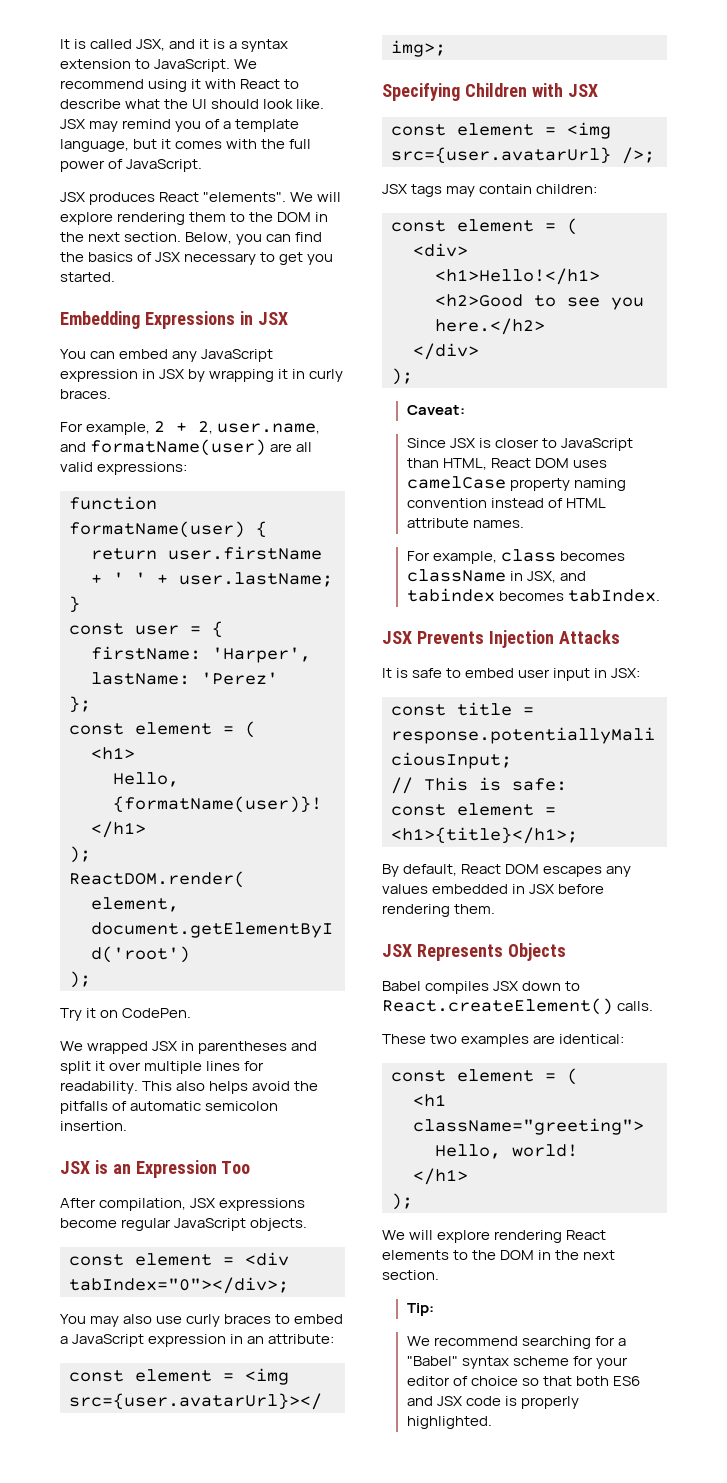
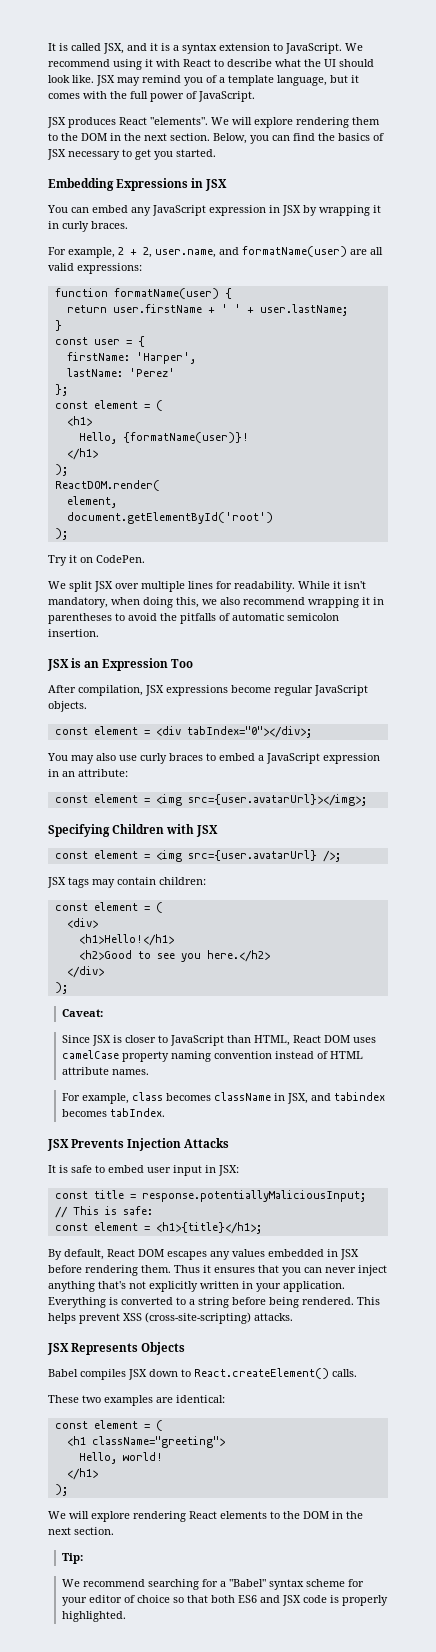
- We wrapped JSX in parentheses and split it over multiple lines for readability.
+ We split JSX over multiple lines for readability.
- This also helps avoid the pitfalls of automatic semicolon insertion.
+ While it isn't mandatory, when doing this, we also recommend wrapping it in parentheses to avoid the pitfalls of automatic semicolon insertion.
+ Thus it ensures that you can never inject anything that's not explicitly written in your application. Everything is converted to a string before being rendered. This helps prevent XSS (cross-site-scripting) attacks.

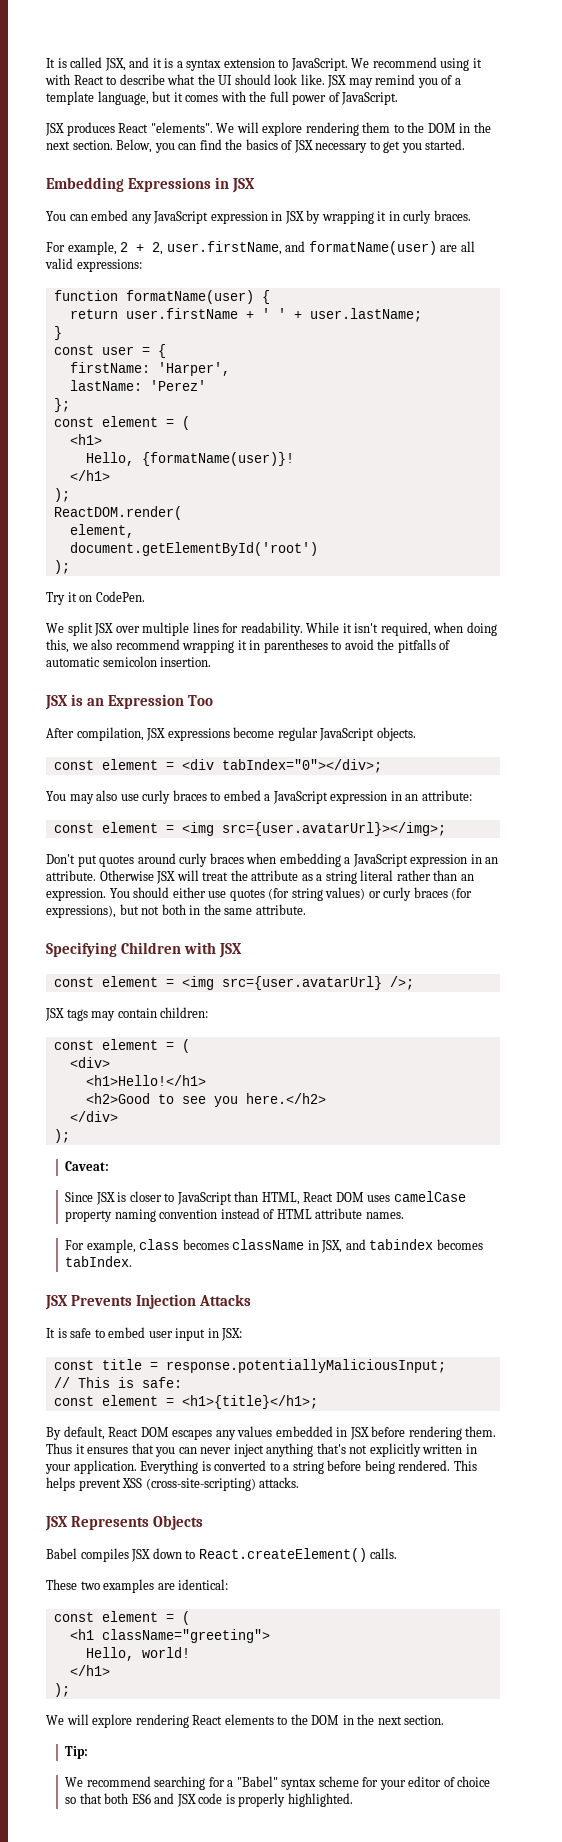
- For example, 2 + 2, user.name, and formatName(user) are all valid expressions:
+ For example, 2 + 2, user.firstName, and formatName(user) are all valid expressions:
- While it isn't mandatory, when doing this, we also recommend wrapping it in parentheses to avoid the pitfalls of automatic semicolon insertion.
+ While it isn't required, when doing this, we also recommend wrapping it in parentheses to avoid the pitfalls of automatic semicolon insertion.
+ Don't put quotes around curly braces when embedding a JavaScript expression in an attribute. Otherwise JSX will treat the attribute as a string literal rather than an expression. You should either use quotes (for string values) or curly braces (for expressions), but not both in the same attribute.

